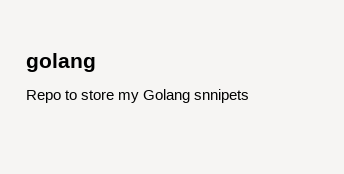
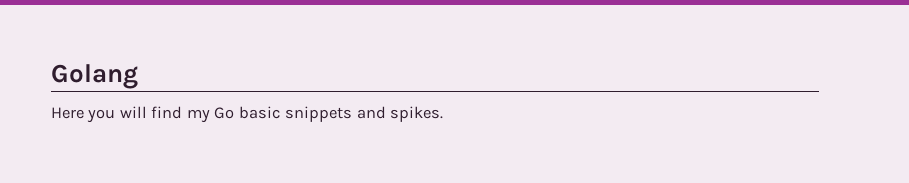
- golang
- Repo to store my Golang snnipets
+ Golang
+ Here you will find my Go basic snippets and spikes.

